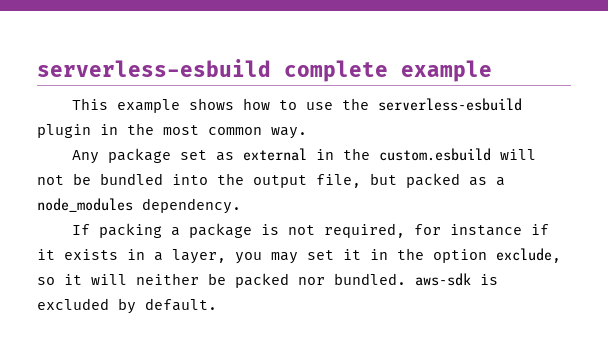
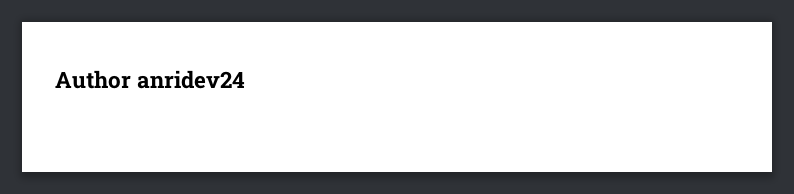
- serverless-esbuild complete example
- This example shows how to use the serverless-esbuild plugin in the most common way.
- Any package set as external in the custom.esbuild will not be bundled into the output file, but packed as a node_modules dependency.
- If packing a package is not required, for instance if it exists in a layer, you may set it in the option exclude, so it will neither be packed nor bundled. aws-sdk is excluded by default.
+ Author anridev24

